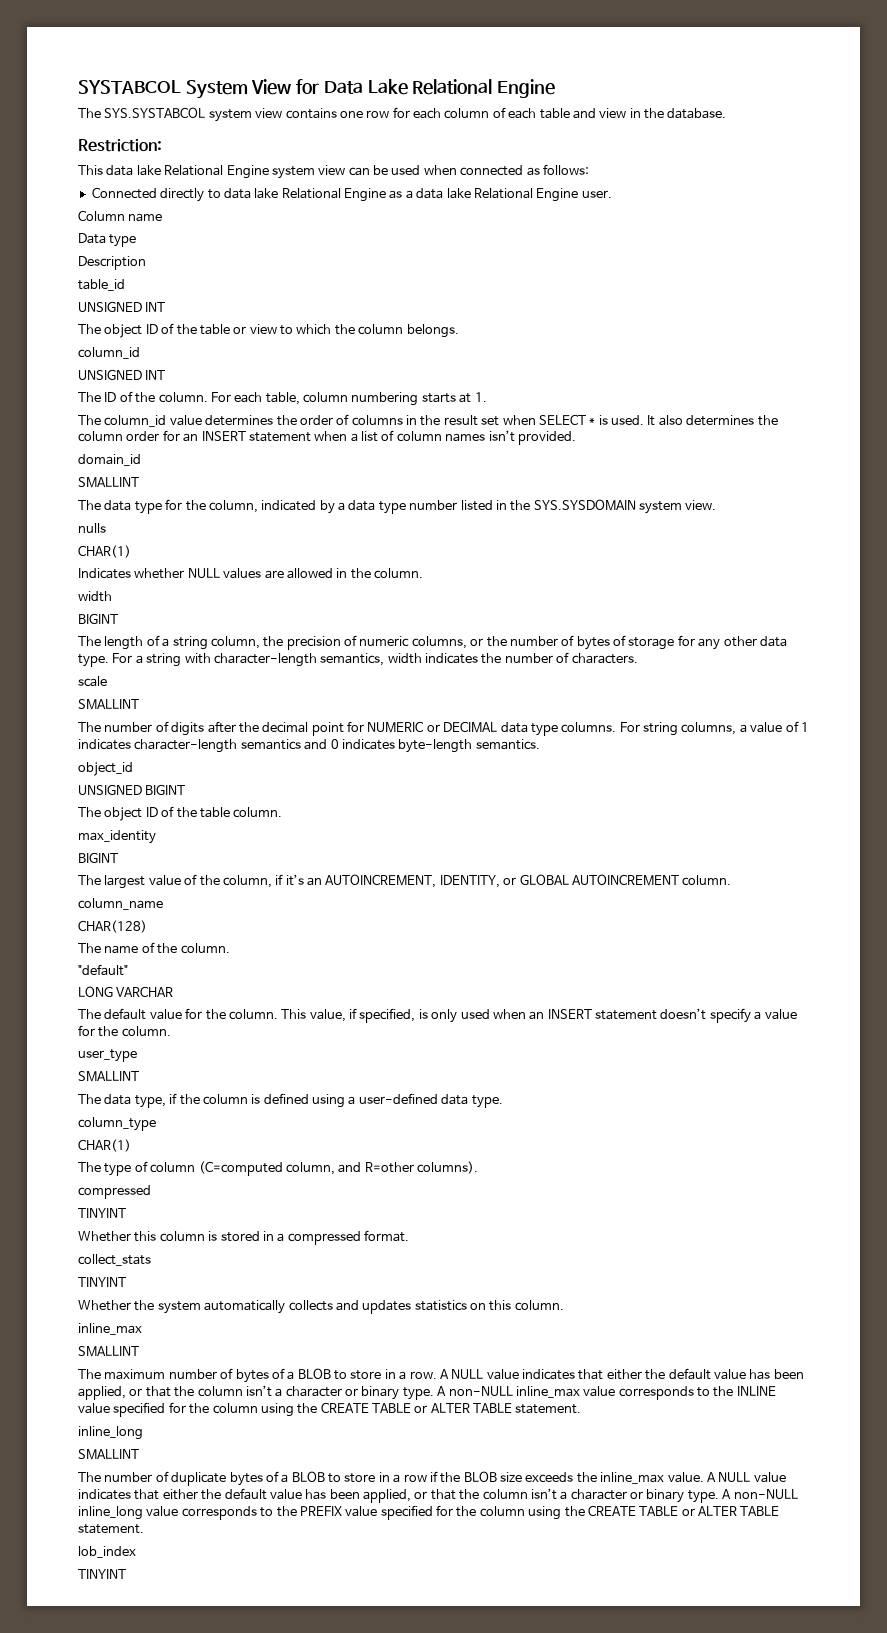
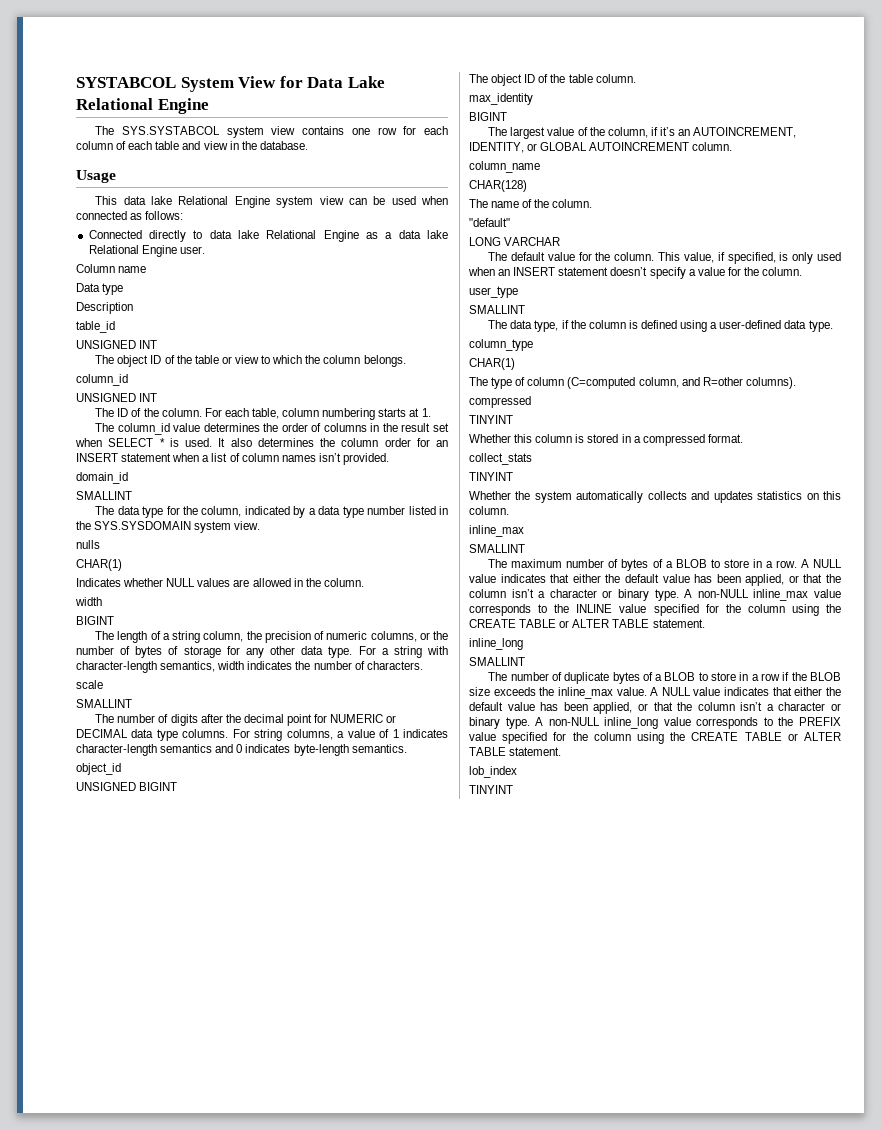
- Restriction:
+ Usage

